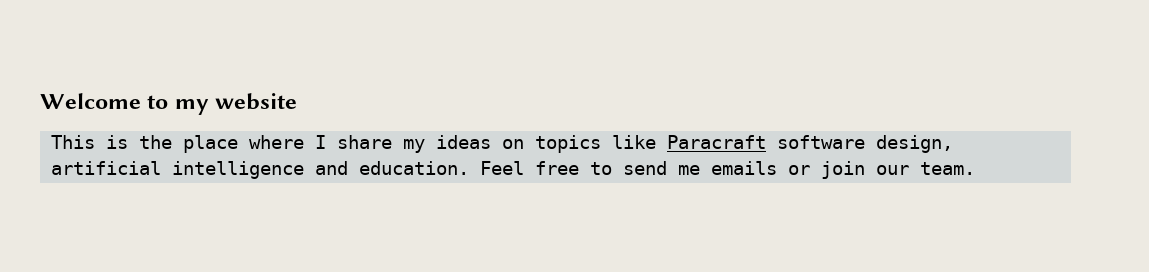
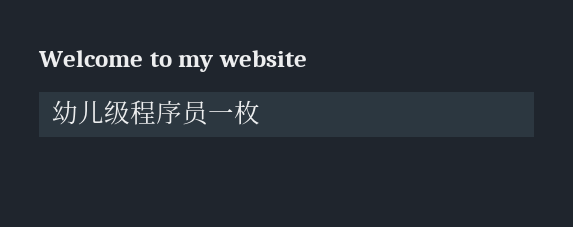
- This is the place where I share my ideas on topics like Paracraft software design, artificial intelligence and education. Feel free to send me emails or join our team.
+ 幼儿级程序员一枚

